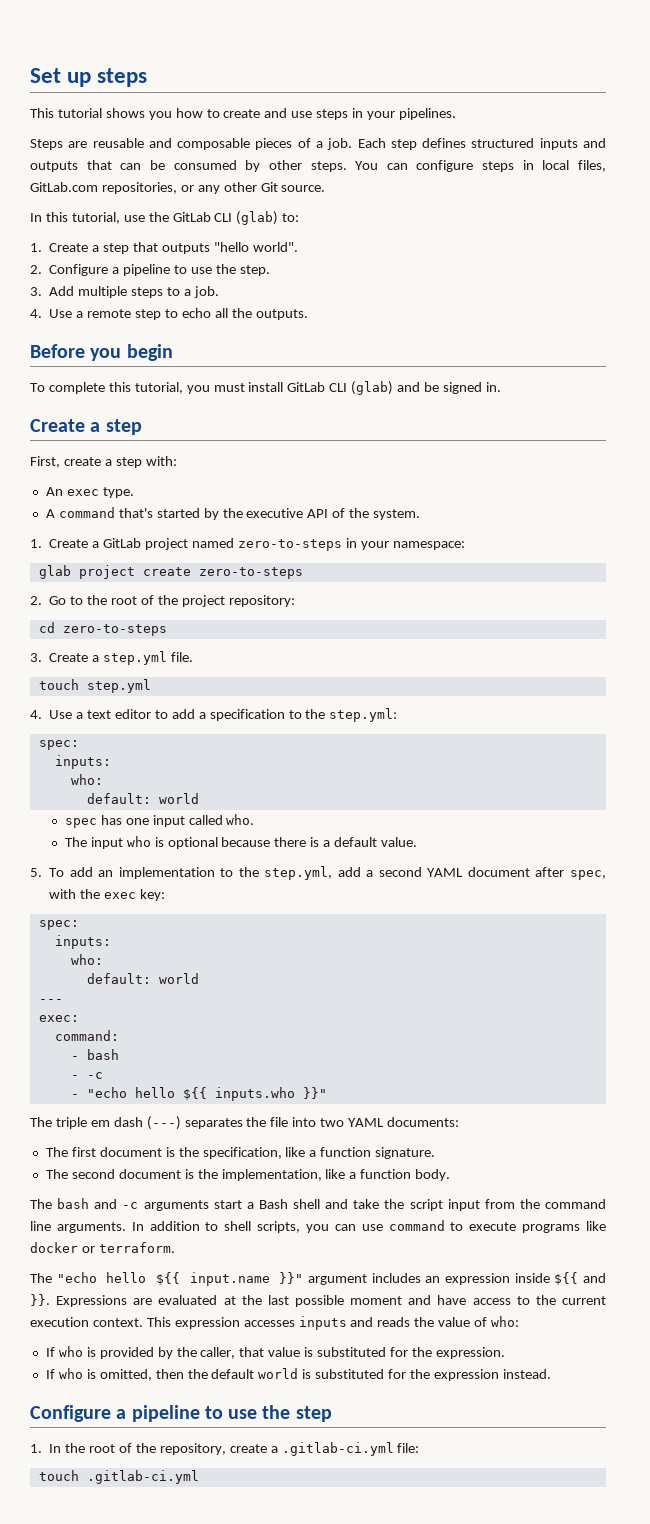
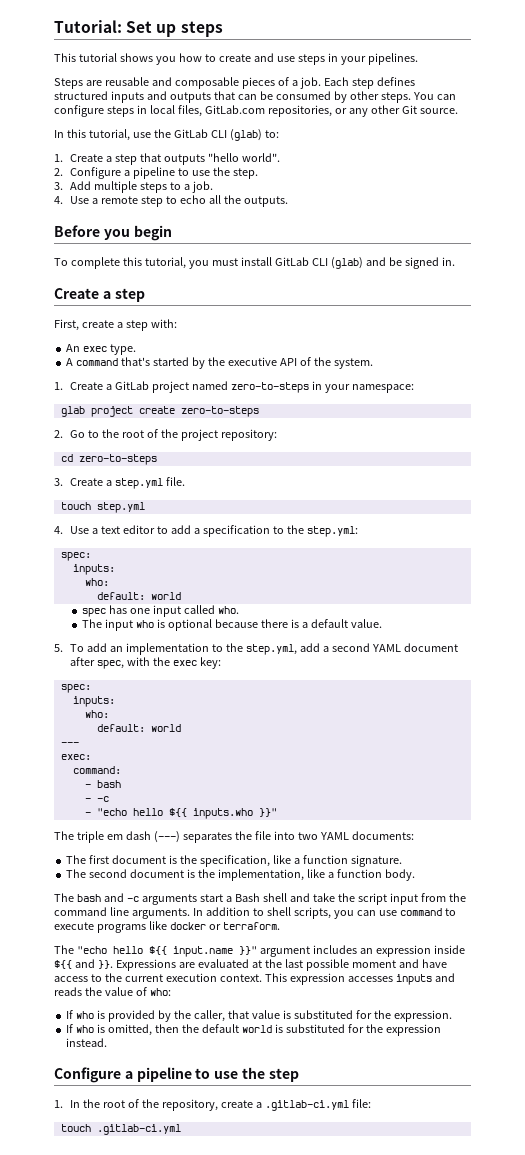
- Set up steps
+ Tutorial: Set up steps

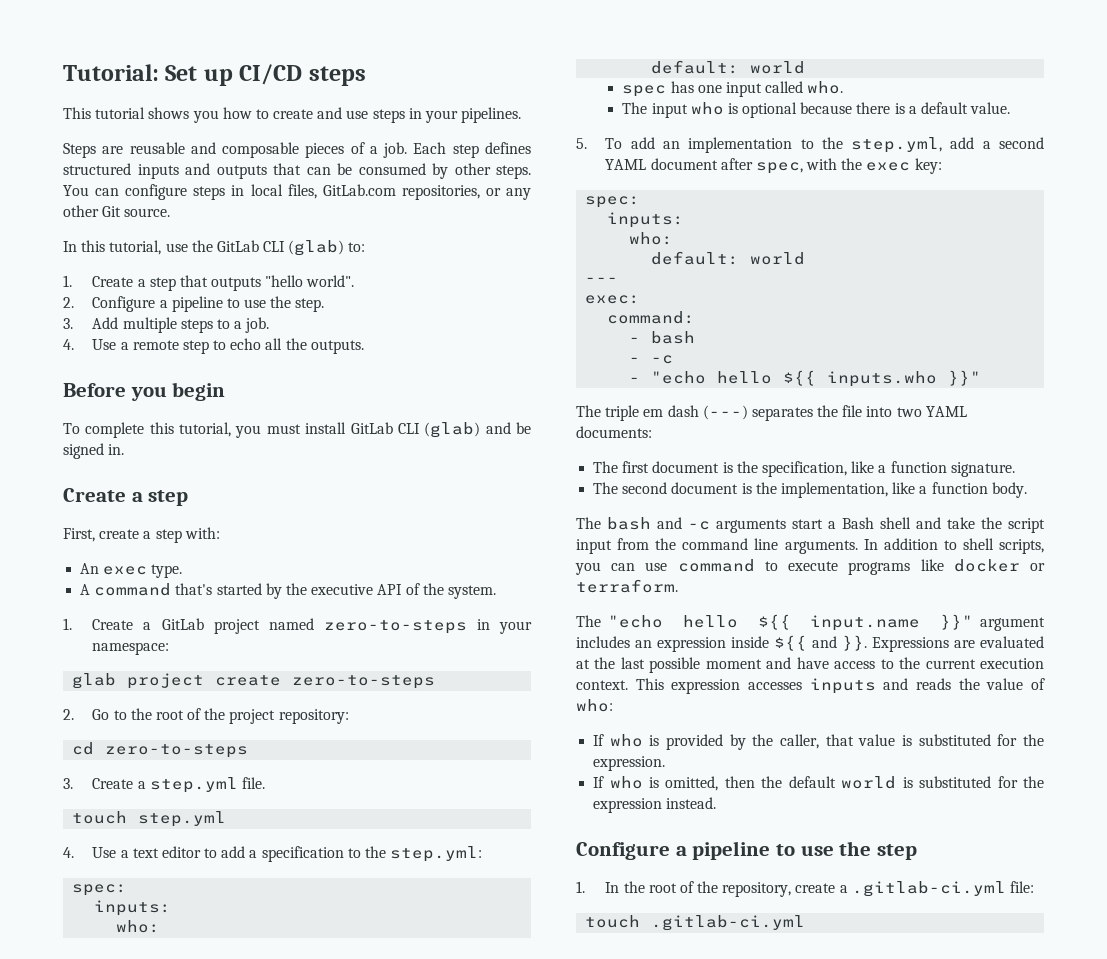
- Tutorial: Set up steps
+ Tutorial: Set up CI/CD steps

